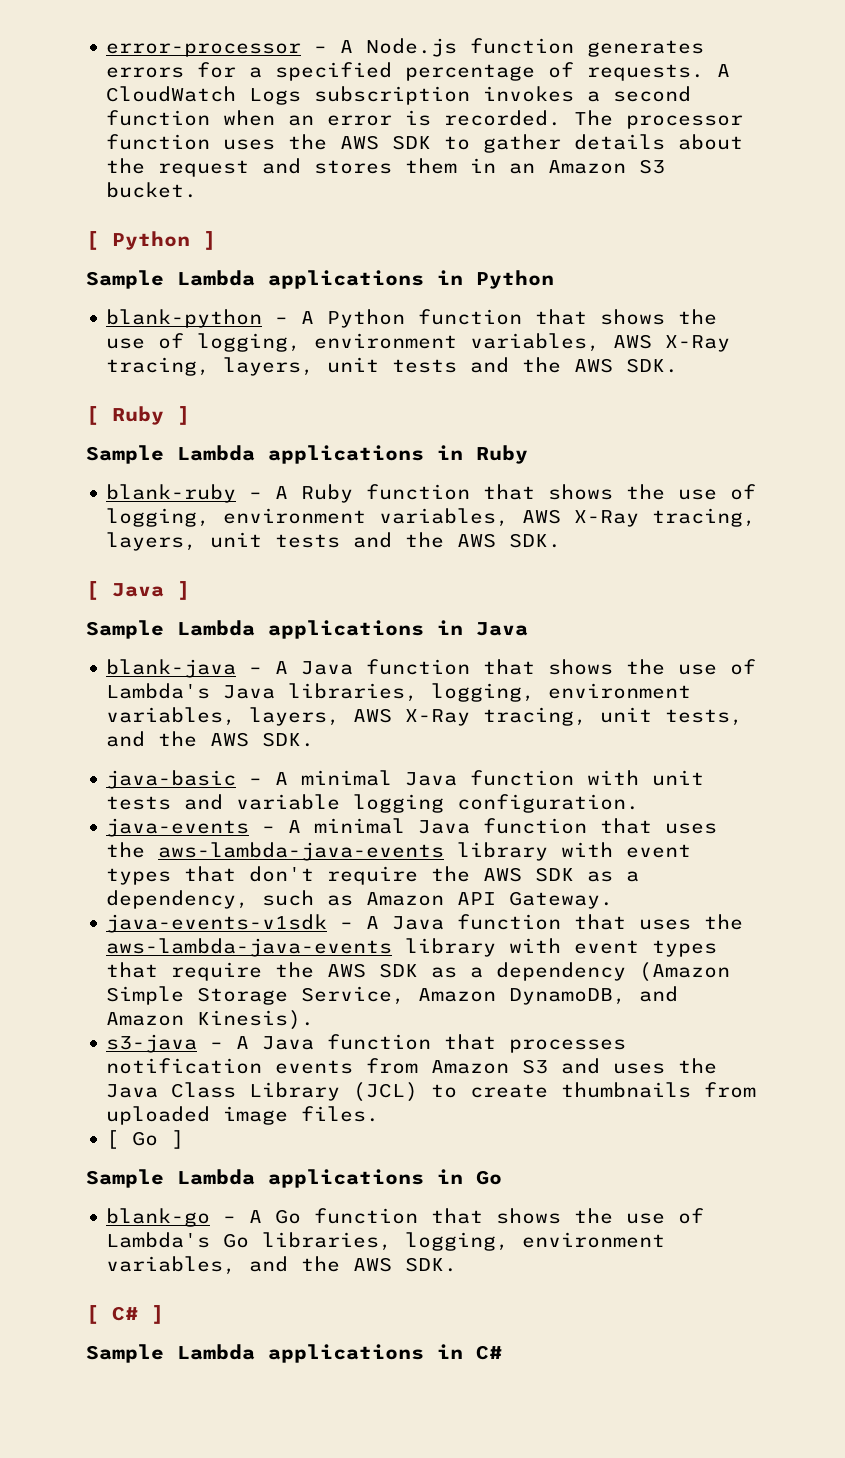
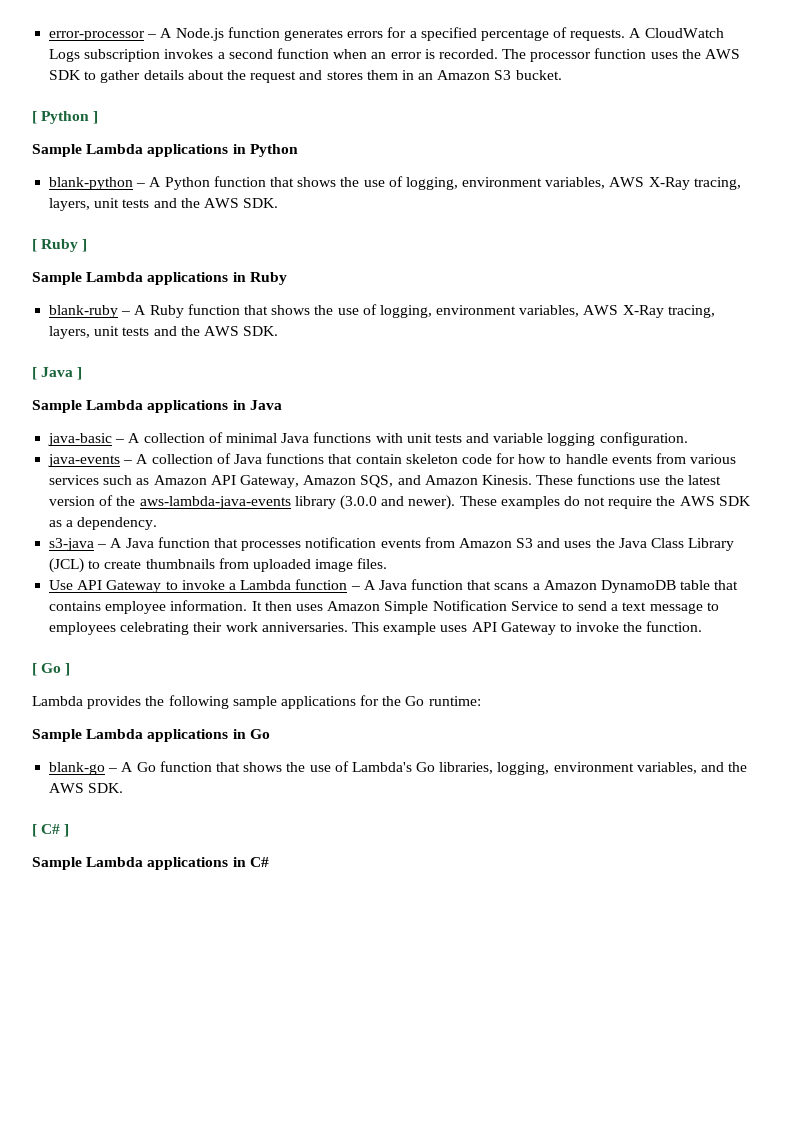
- blank-java – A Java function that shows the use of Lambda's Java libraries, logging, environment variables, layers, AWS X-Ray tracing, unit tests, and the AWS SDK.
- java-basic – A minimal Java function with unit tests and variable logging configuration.
+ java-basic – A collection of minimal Java functions with unit tests and variable logging configuration.
- java-events – A minimal Java function that uses the aws-lambda-java-events library with event types that don't require the AWS SDK as a dependency, such as Amazon API Gateway.
- java-events-v1sdk – A Java function that uses the aws-lambda-java-events library with event types that require the AWS SDK as a dependency (Amazon Simple Storage Service, Amazon DynamoDB, and Amazon Kinesis).
+ java-events – A collection of Java functions that contain skeleton code for how to handle events from various services such as Amazon API Gateway, Amazon SQS, and Amazon Kinesis. These functions use the latest version of the aws-lambda-java-events library (3.0.0 and newer). These examples do not require the AWS SDK as a dependency.
+ Use API Gateway to invoke a Lambda function – A Java function that scans a Amazon DynamoDB table that contains employee information. It then uses Amazon Simple Notification Service to send a text message to employees celebrating their work anniversaries. This example uses API Gateway to invoke the function.
  [ Go ]
+ Lambda provides the following sample applications for the Go runtime:

